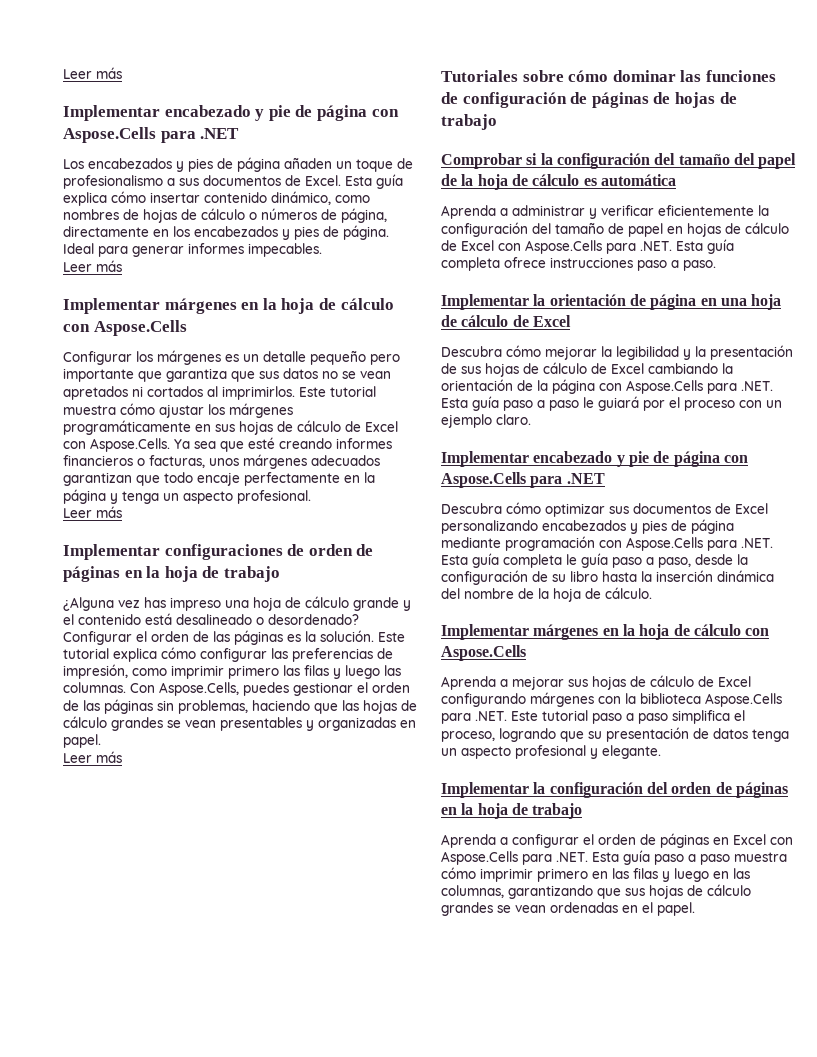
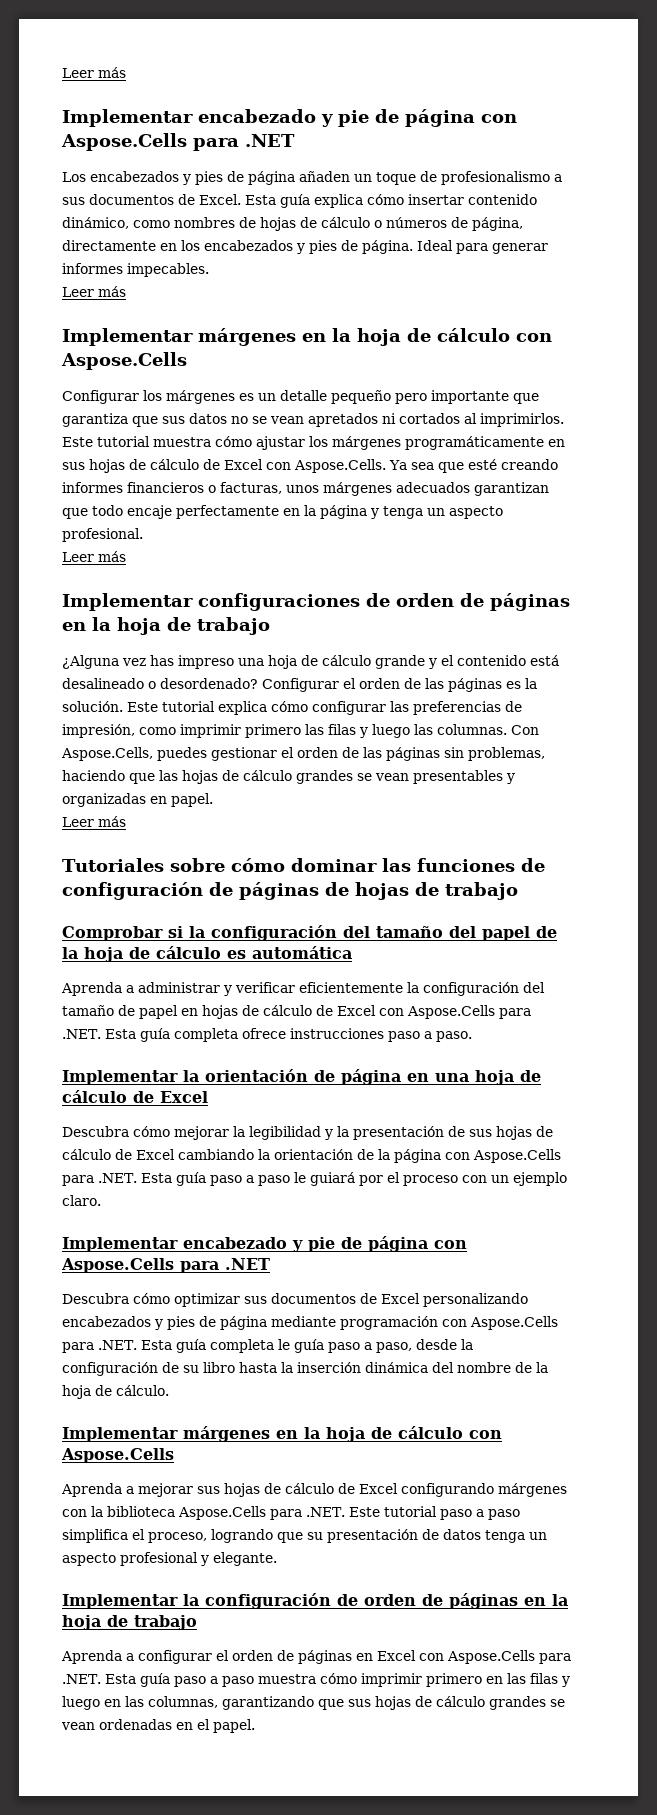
- Implementar la configuración del orden de páginas en la hoja de trabajo
+ Implementar la configuración de orden de páginas en la hoja de trabajo

